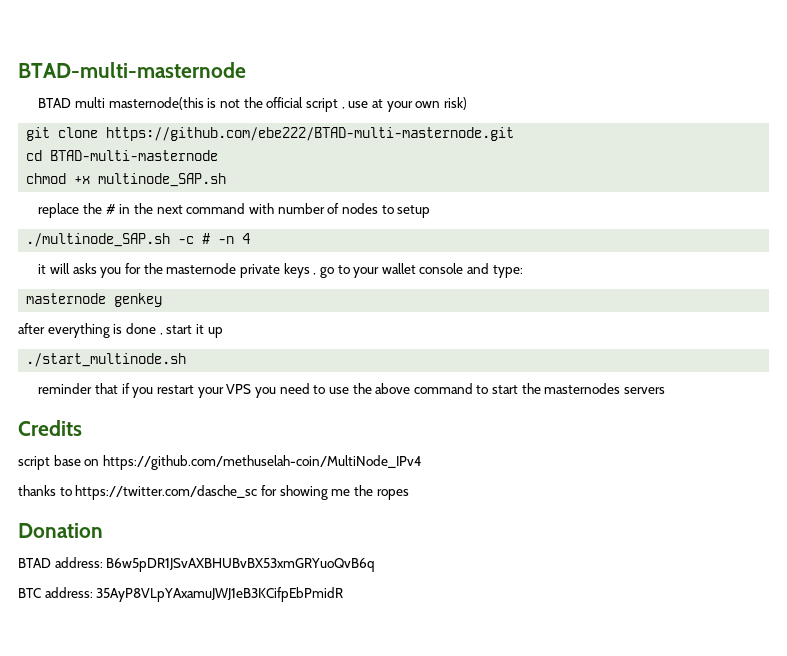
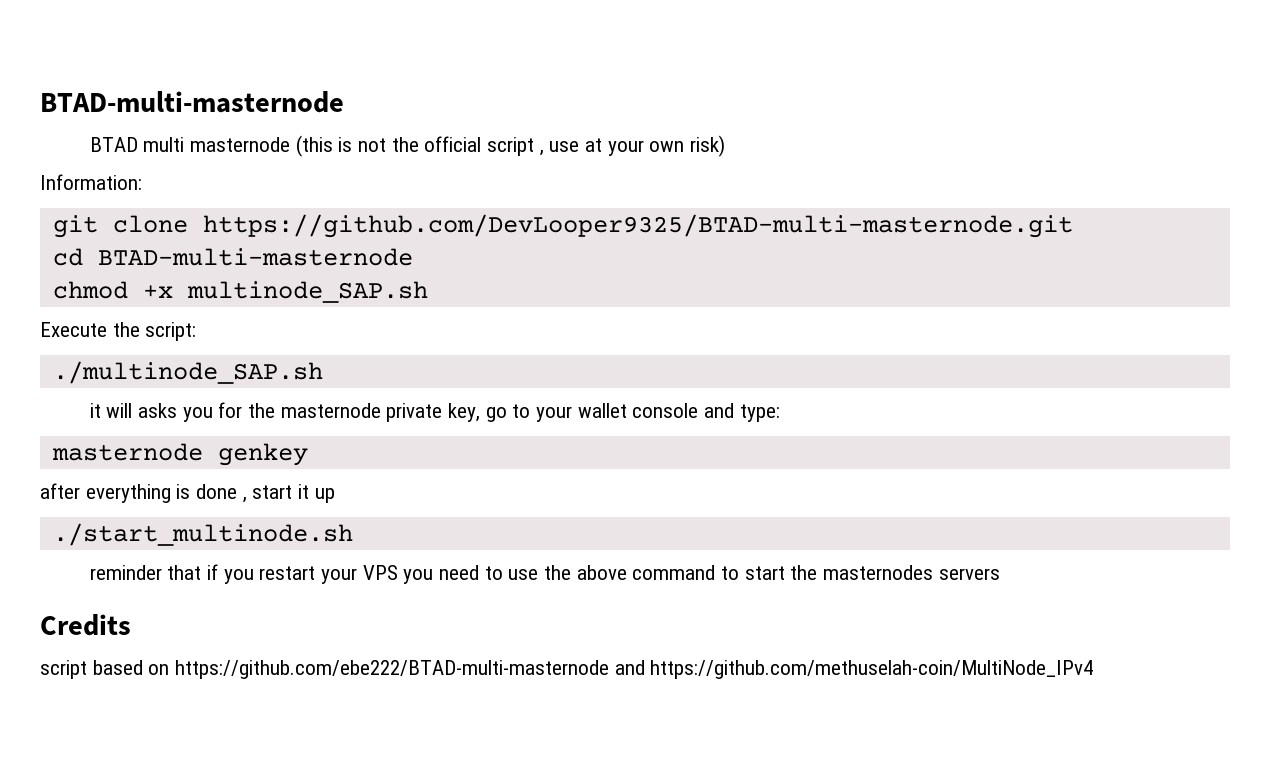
- BTAD multi masternode(this is not the official script , use at your own risk)
+ BTAD multi masternode (this is not the official script , use at your own risk)
+ Information:
- git clone https://github.com/ebe222/BTAD-multi-masternode.git
+ git clone https://github.com/DevLooper9325/BTAD-multi-masternode.git
- replace the # in the next command with number of nodes to setup
- ./multinode_SAP.sh -c # -n 4
+ Execute the script:
+ ./multinode_SAP.sh
- it will asks you for the masternode private keys , go to your wallet console and type:
+ it will asks you for the masternode private key, go to your wallet console and type:
- script base on https://github.com/methuselah-coin/MultiNode_IPv4
- thanks to https://twitter.com/dasche_sc for showing me the ropes
- Donation
- BTAD address: B6w5pDR1JSvAXBHUBvBX53xmGRYuoQvB6q
- BTC address: 35AyP8VLpYAxamuJWJ1eB3KCifpEbPmidR
+ script based on https://github.com/ebe222/BTAD-multi-masternode and https://github.com/methuselah-coin/MultiNode_IPv4

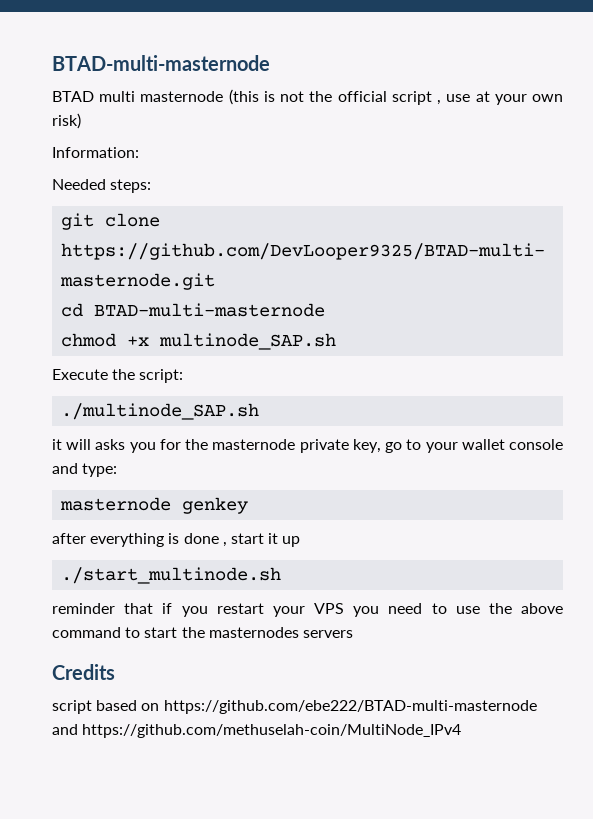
+ Needed steps:

